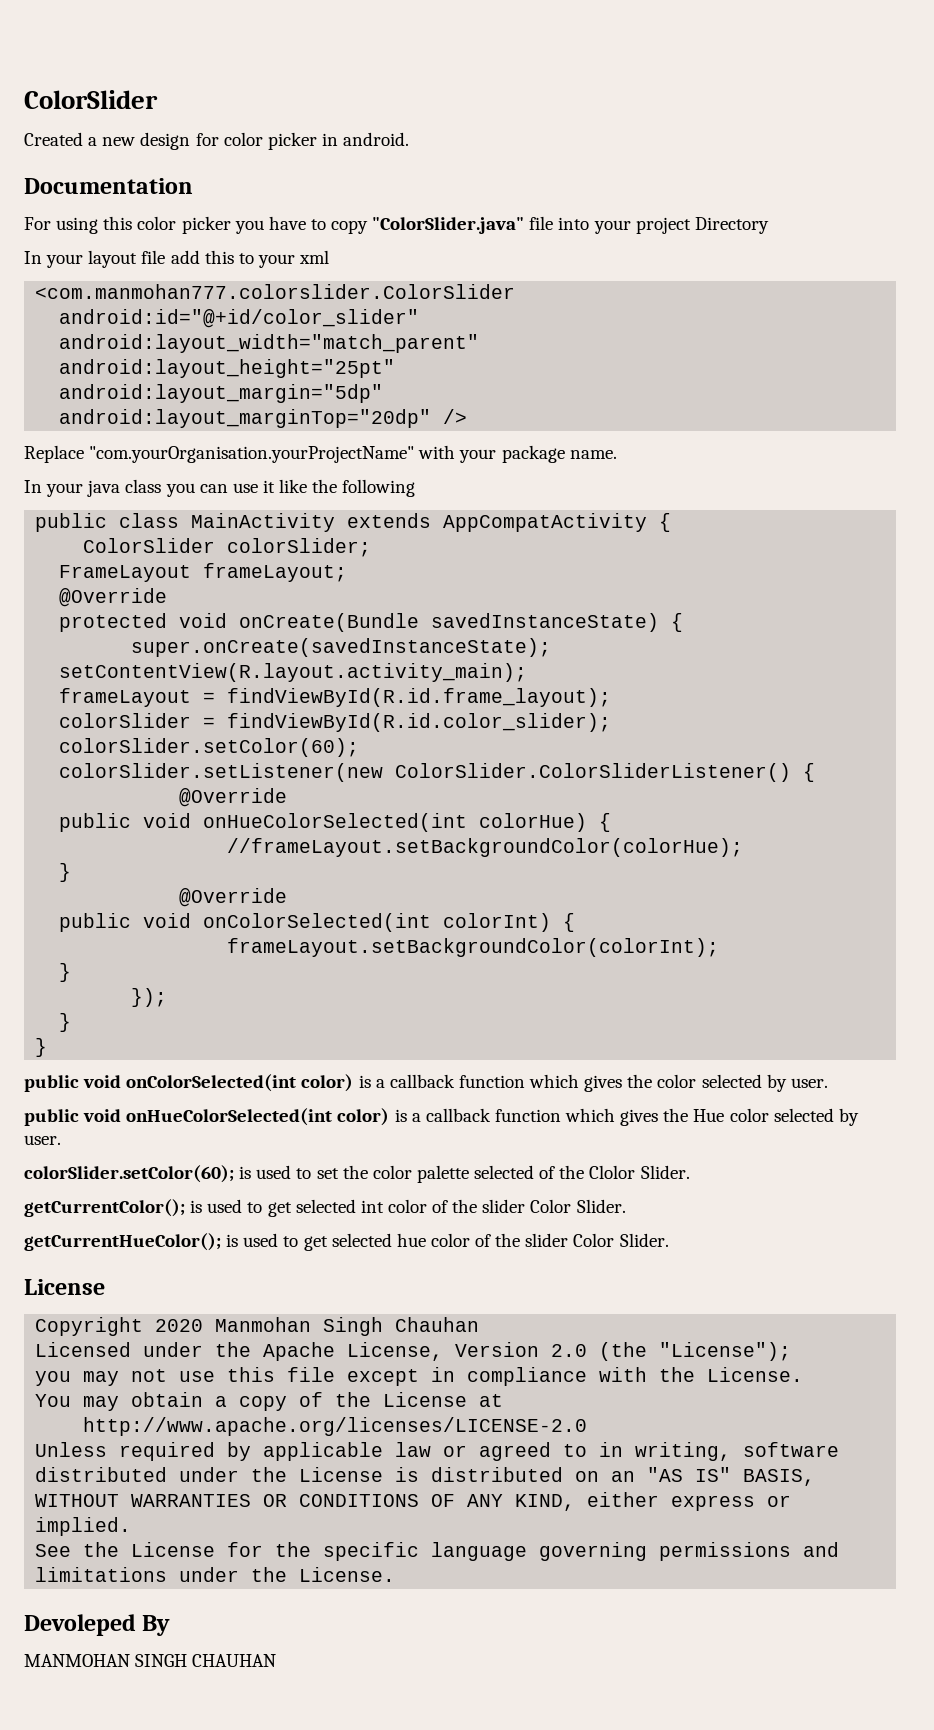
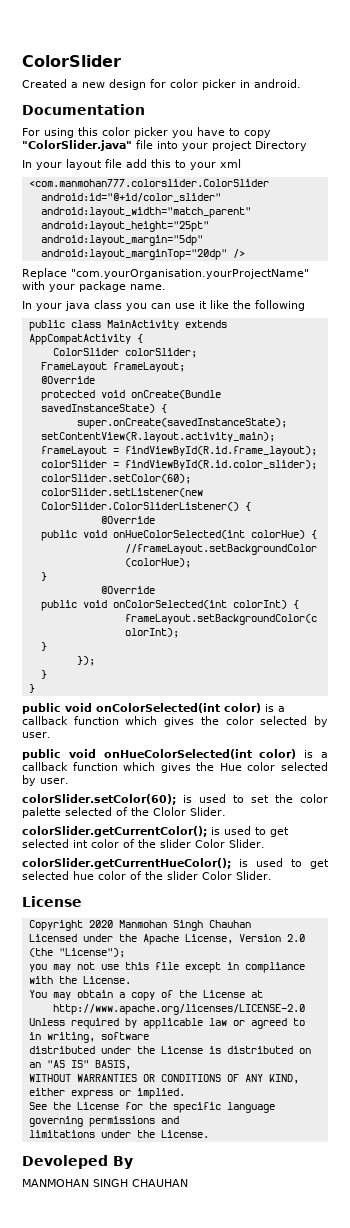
- getCurrentColor(); is used to get selected int color of the slider Color Slider.
+ colorSlider.getCurrentColor(); is used to get selected int color of the slider Color Slider.
- getCurrentHueColor(); is used to get selected hue color of the slider Color Slider.
+ colorSlider.getCurrentHueColor(); is used to get selected hue color of the slider Color Slider.

